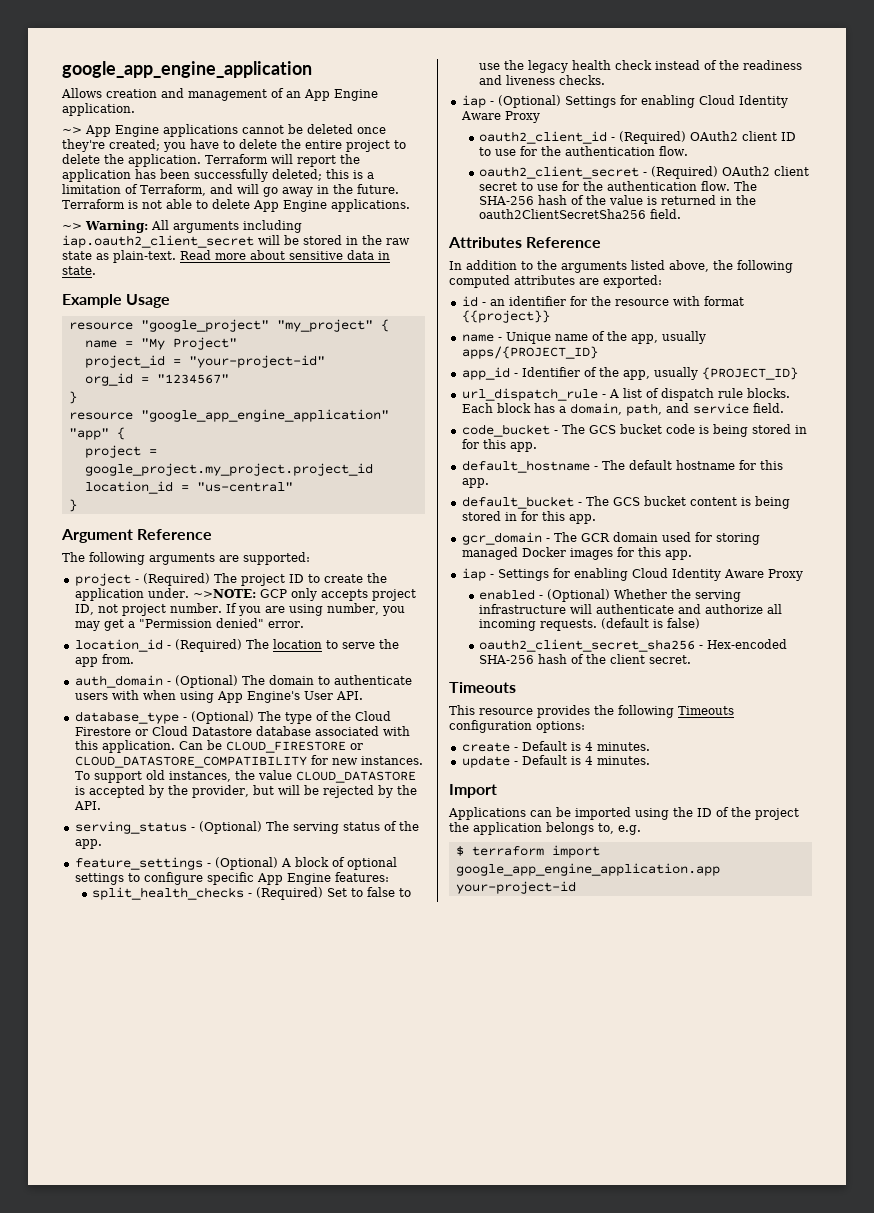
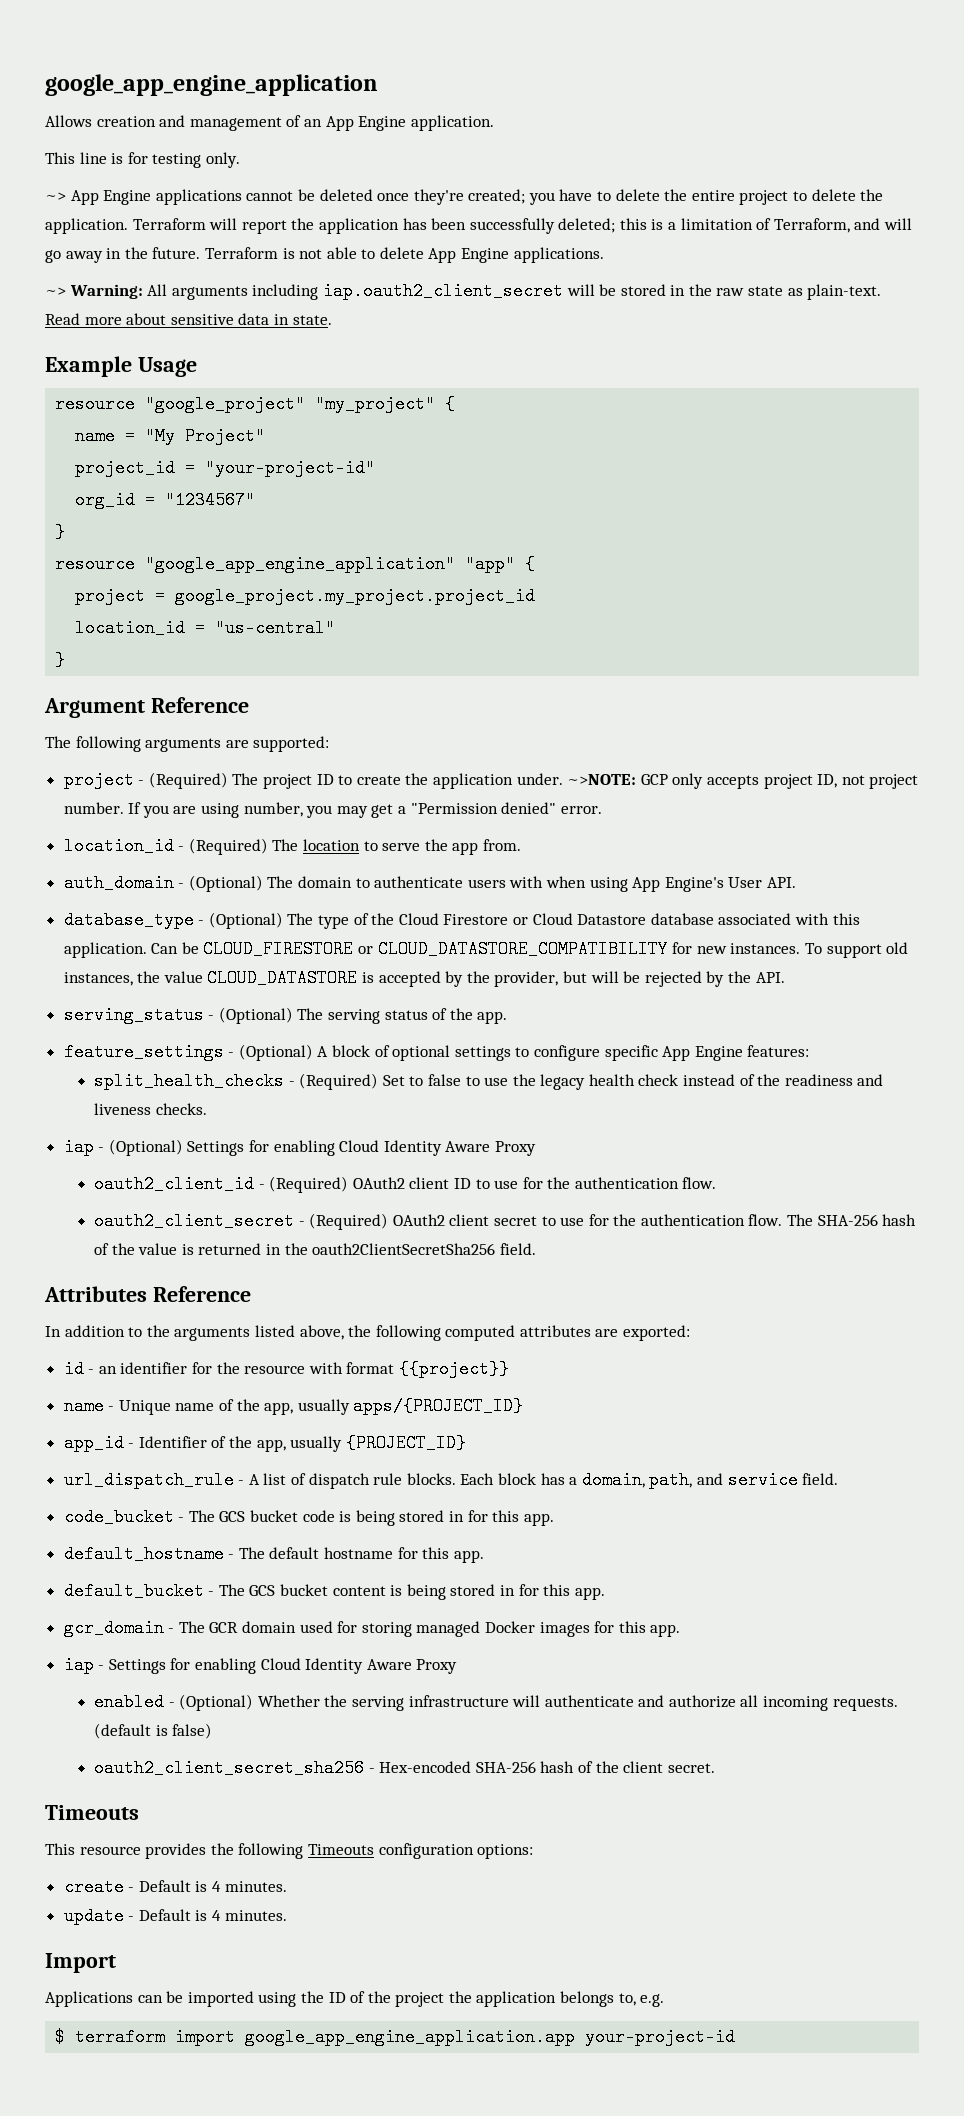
+ This line is for testing only.

